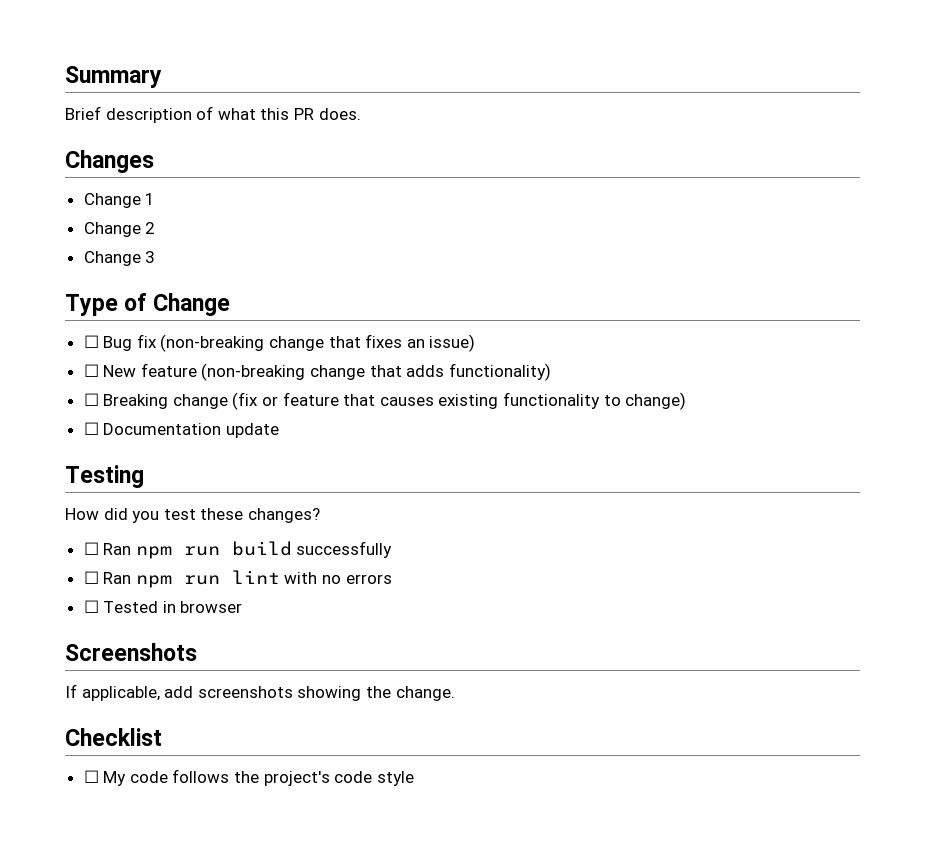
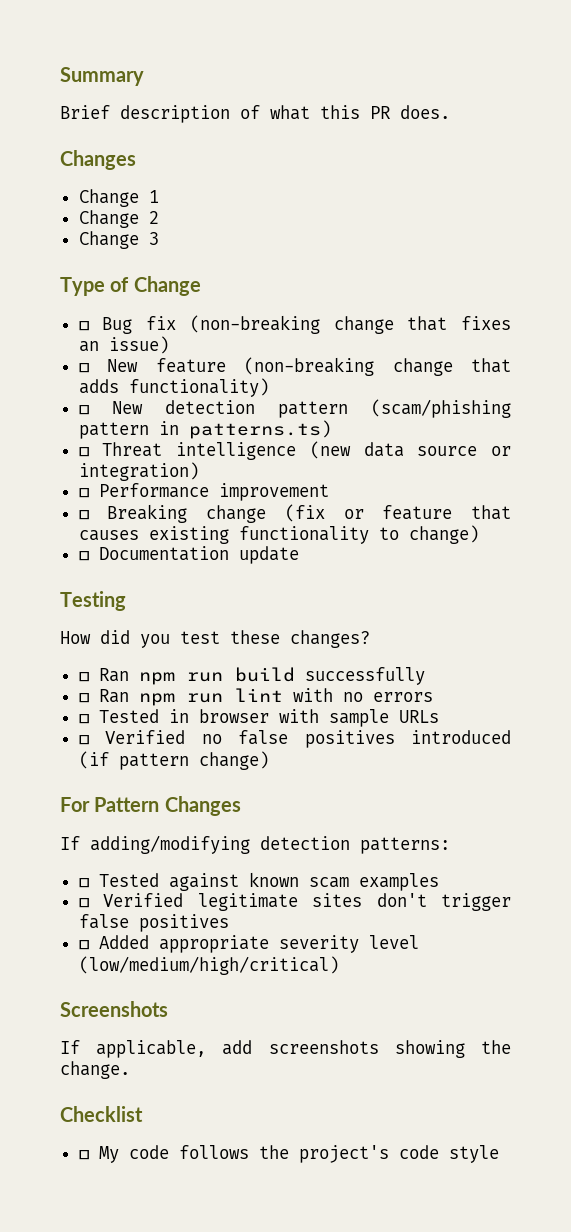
+ ☐ New detection pattern (scam/phishing pattern in patterns.ts)
+ ☐ Threat intelligence (new data source or integration)
+ ☐ Performance improvement
- ☐ Tested in browser
+ ☐ Tested in browser with sample URLs
+ ☐ Verified no false positives introduced (if pattern change)
+ For Pattern Changes
+ If adding/modifying detection patterns:
+ ☐ Tested against known scam examples
+ ☐ Verified legitimate sites don't trigger false positives
+ ☐ Added appropriate severity level (low/medium/high/critical)

